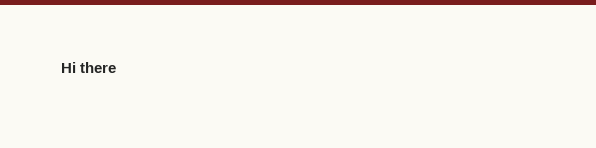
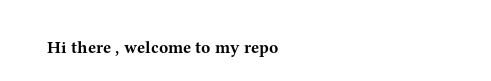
- Hi there
+ Hi there , welcome to my repo

